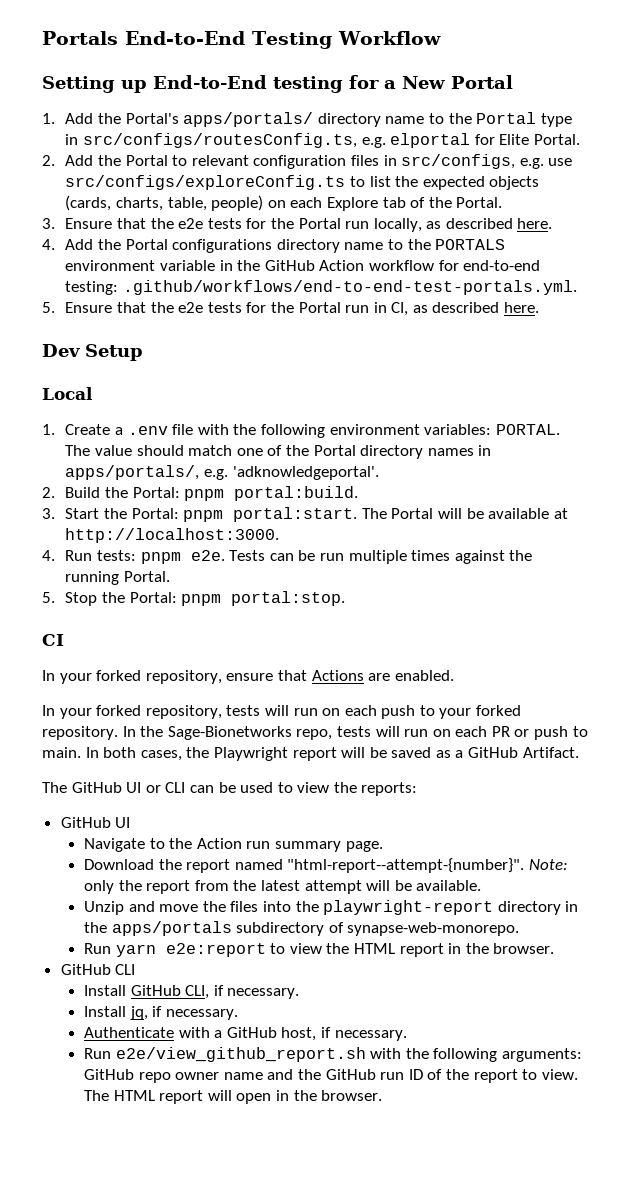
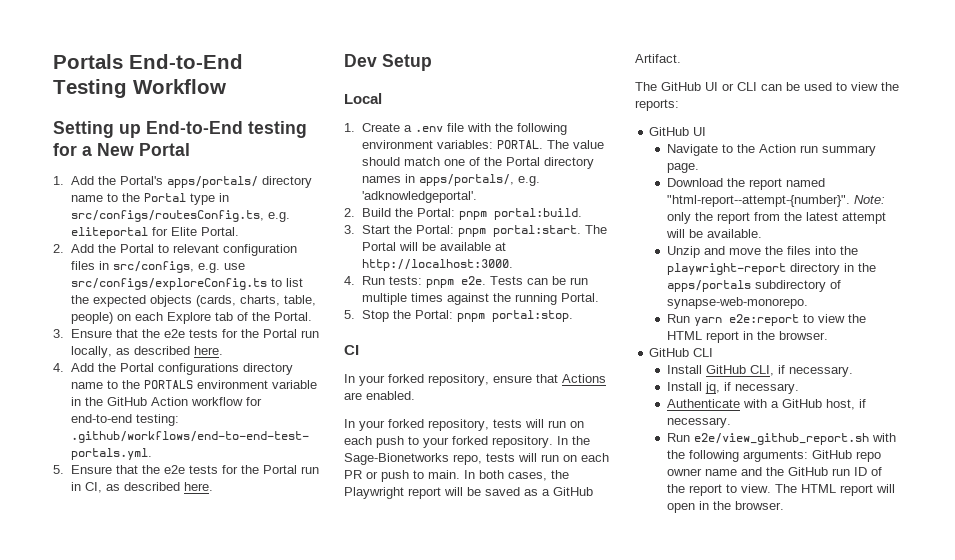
- 1. Add the Portal's apps/portals/ directory name to the Portal type in src/configs/routesConfig.ts, e.g. elportal for Elite Portal.
+ 1. Add the Portal's apps/portals/ directory name to the Portal type in src/configs/routesConfig.ts, e.g. eliteportal for Elite Portal.

